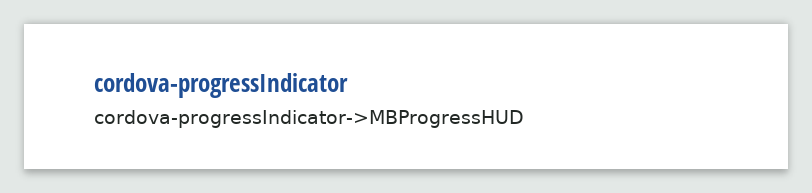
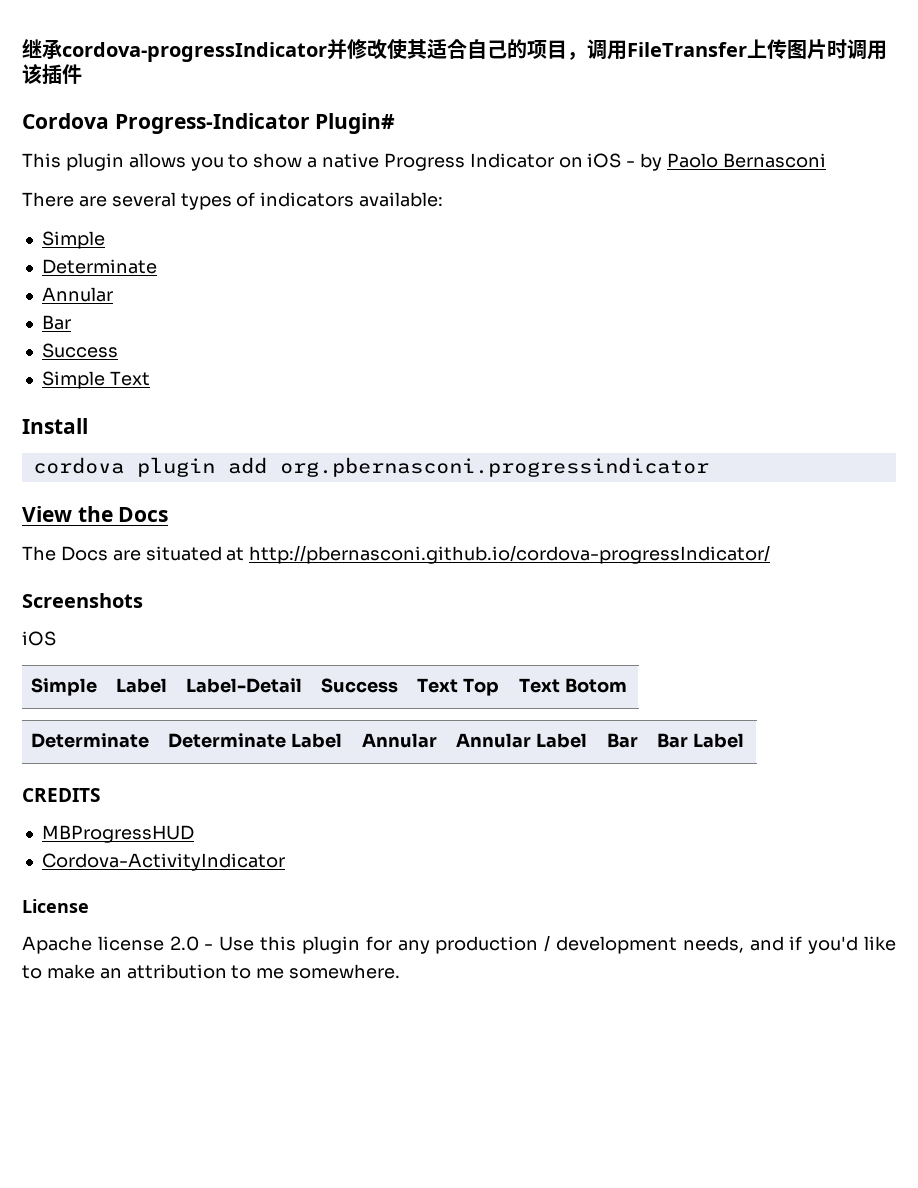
- cordova-progressIndicator
- cordova-progressIndicator->MBProgressHUD
+ 继承cordova-progressIndicator并修改使其适合自己的项目，调用FileTransfer上传图片时调用该插件
+ Cordova Progress-Indicator Plugin#
+ This plugin allows you to show a native Progress Indicator on iOS - by Paolo Bernasconi
+ There are several types of indicators available:
+ Simple
+ Determinate
+ Annular
+ Bar
+ Success
+ Simple Text
+ Install
+ cordova plugin add org.pbernasconi.progressindicator
+ View the Docs
+ The Docs are situated at http://pbernasconi.github.io/cordova-progressIndicator/
+ Screenshots
+ iOS
+ Simple | Label | Label-Detail | Success | Text Top | Text Botom
+ Determinate | Determinate Label | Annular | Annular Label | Bar | Bar Label
+ CREDITS
+ MBProgressHUD
+ Cordova-ActivityIndicator
+ License
+ Apache license 2.0 - Use this plugin for any production / development needs, and if you'd like to make an attribution to me somewhere.

